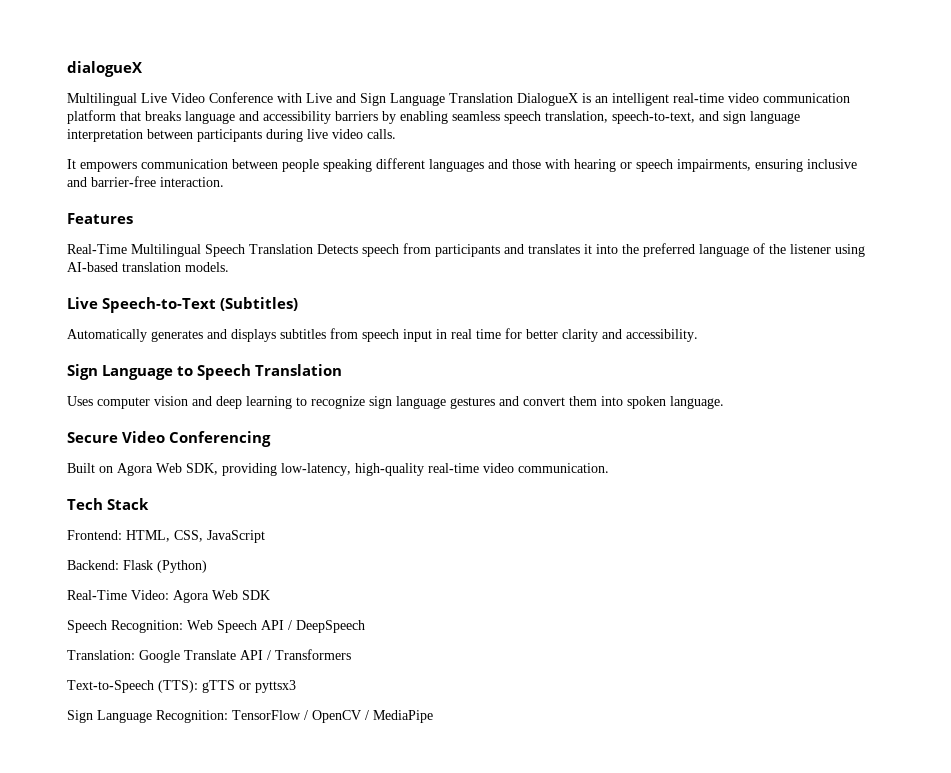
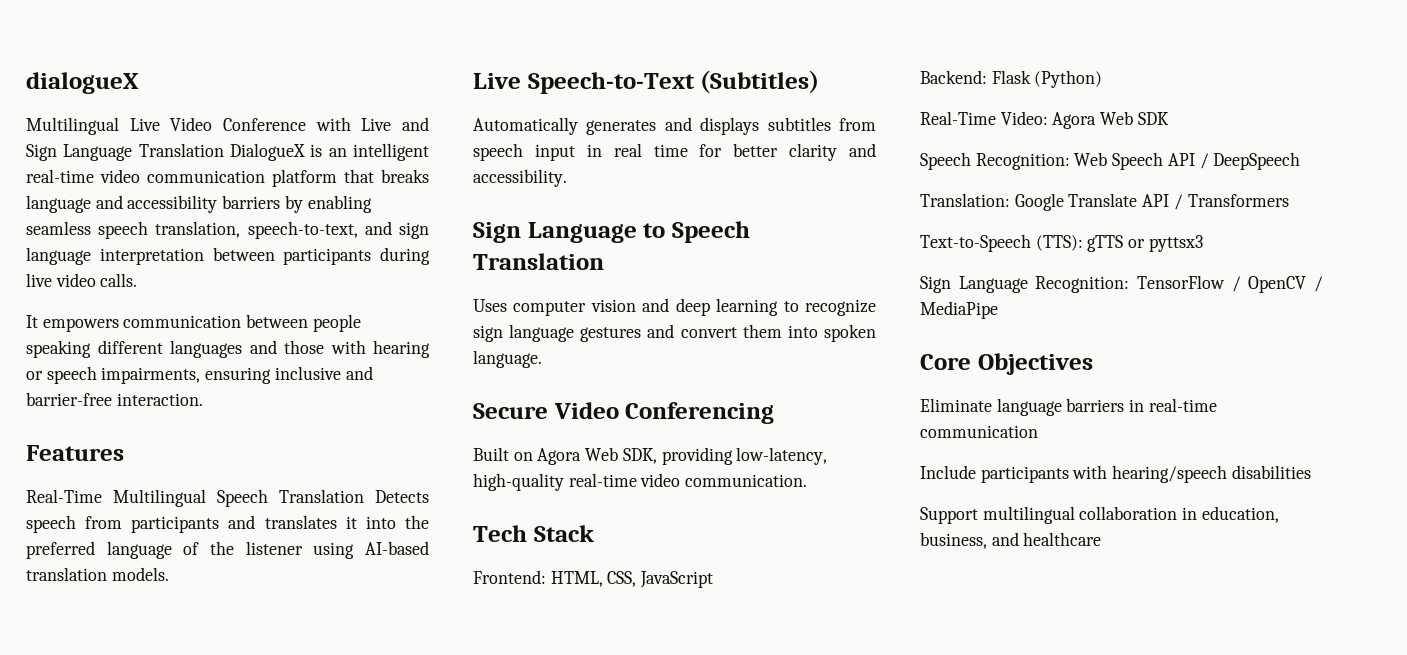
+ Core Objectives
+ Eliminate language barriers in real-time communication
+ Include participants with hearing/speech disabilities
+ Support multilingual collaboration in education, business, and healthcare

